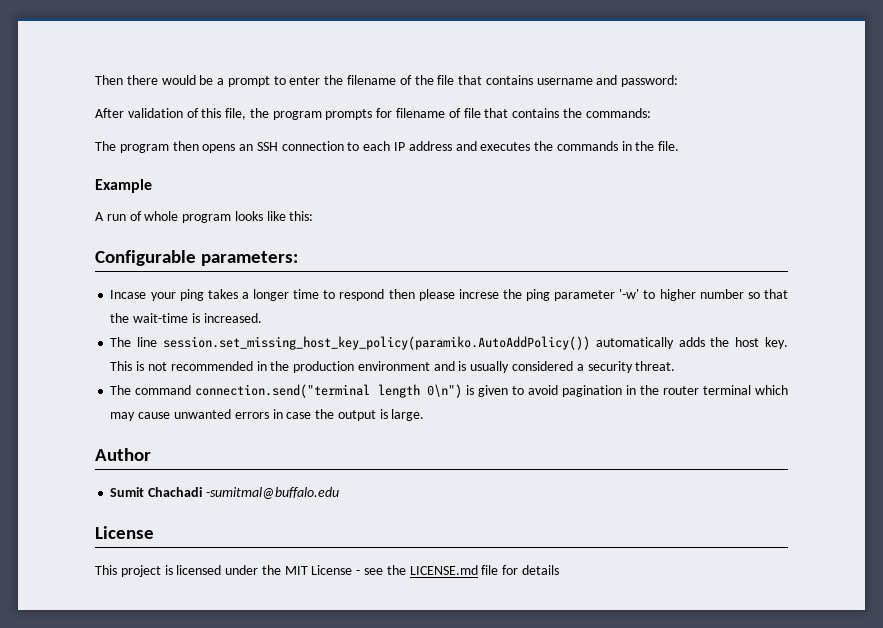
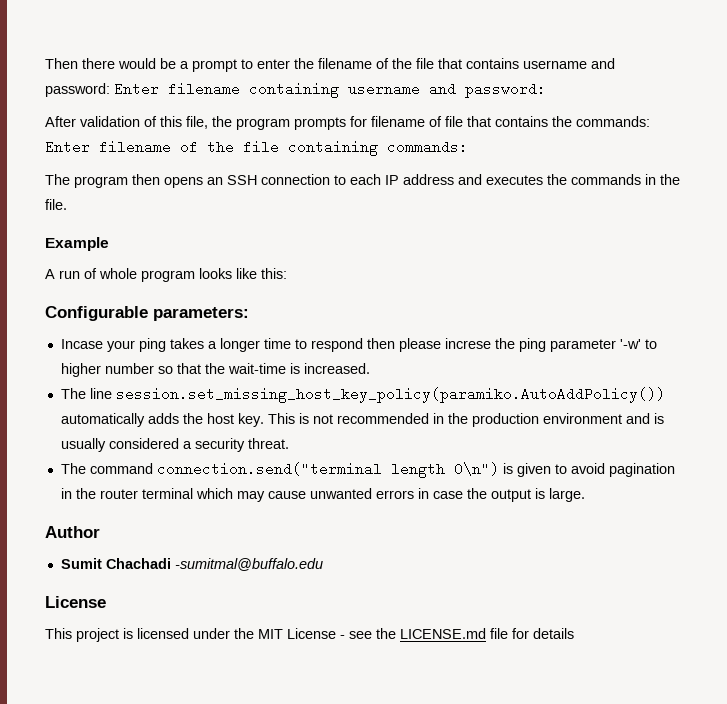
- Then there would be a prompt to enter the filename of the file that contains username and password:
+ Then there would be a prompt to enter the filename of the file that contains username and password: Enter filename containing username and password:
- After validation of this file, the program prompts for filename of file that contains the commands:
+ After validation of this file, the program prompts for filename of file that contains the commands: Enter filename of the file containing commands:

